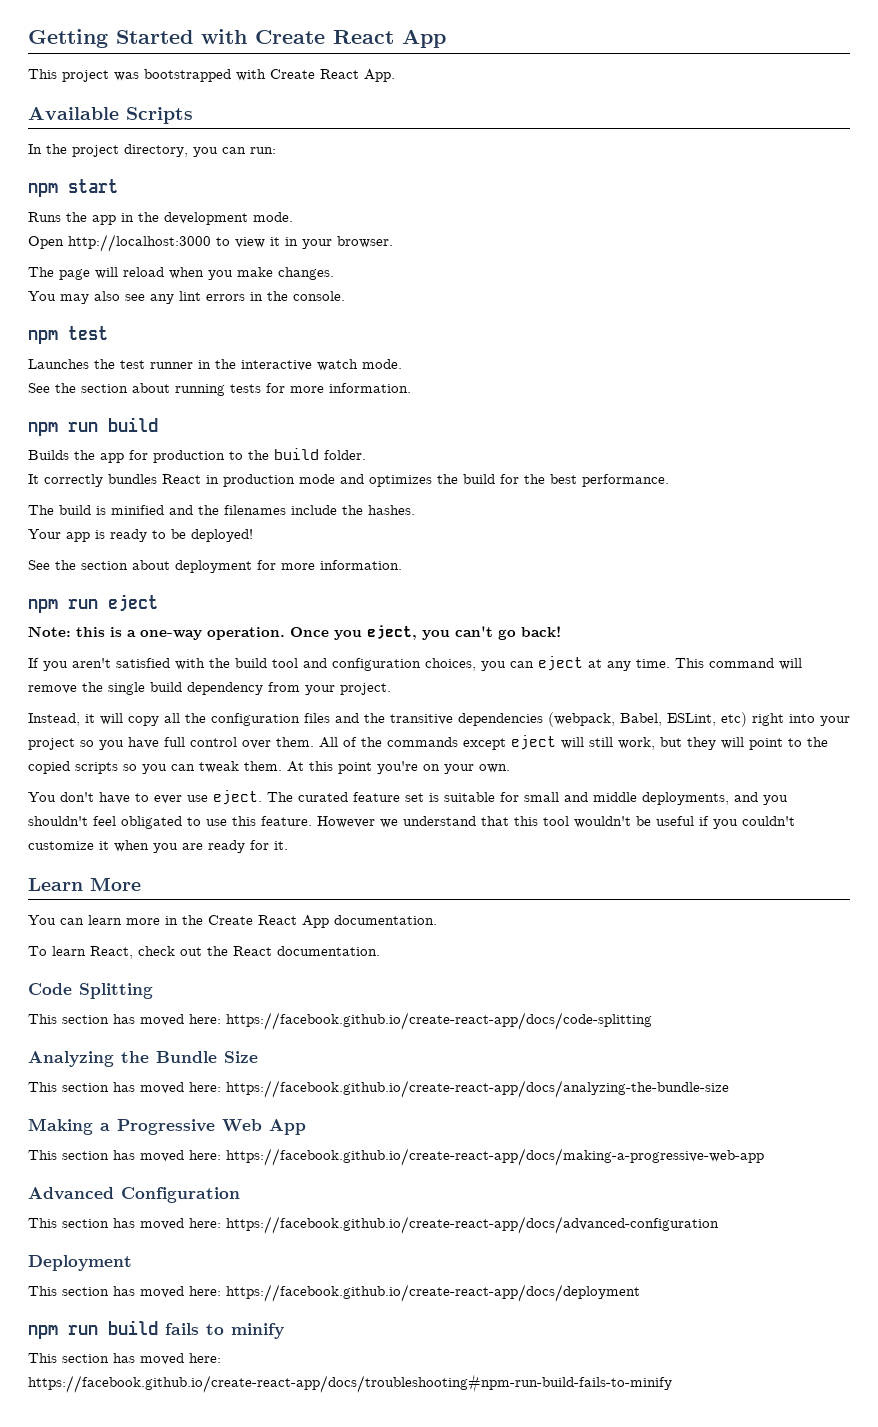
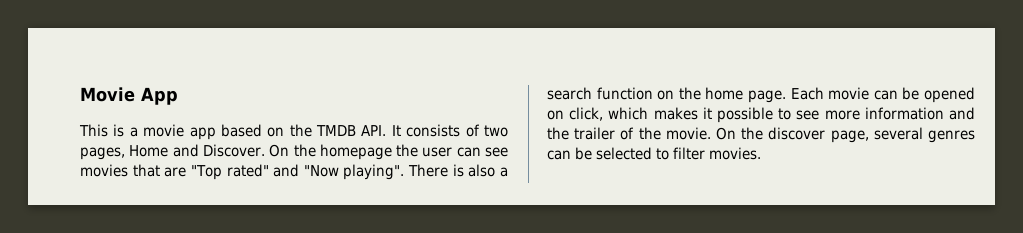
- Getting Started with Create React App
- This project was bootstrapped with Create React App.
- Available Scripts
- In the project directory, you can run:
- npm start
- Runs the app in the development mode.
- Open http://localhost:3000 to view it in your browser.
- The page will reload when you make changes.
- You may also see any lint errors in the console.
- npm test
- Launches the test runner in the interactive watch mode.
- See the section about running tests for more information.
- npm run build
- Builds the app for production to the build folder.
- It correctly bundles React in production mode and optimizes the build for the best performance.
- The build is minified and the filenames include the hashes.
- Your app is ready to be deployed!
- See the section about deployment for more information.
- npm run eject
- Note: this is a one-way operation. Once you eject, you can't go back!
- If you aren't satisfied with the build tool and configuration choices, you can eject at any time. This command will remove the single build dependency from your project.
- Instead, it will copy all the configuration files and the transitive dependencies (webpack, Babel, ESLint, etc) right into your project so you have full control over them. All of the commands except eject will still work, but they will point to the copied scripts so you can tweak them. At this point you're on your own.
- You don't have to ever use eject. The curated feature set is suitable for small and middle deployments, and you shouldn't feel obligated to use this feature. However we understand that this tool wouldn't be useful if you couldn't customize it when you are ready for it.
- Learn More
- You can learn more in the Create React App documentation.
- To learn React, check out the React documentation.
- Code Splitting
- This section has moved here: https://facebook.github.io/create-react-app/docs/code-splitting
- Analyzing the Bundle Size
- This section has moved here: https://facebook.github.io/create-react-app/docs/analyzing-the-bundle-size
- Making a Progressive Web App
- This section has moved here: https://facebook.github.io/create-react-app/docs/making-a-progressive-web-app
- Advanced Configuration
- This section has moved here: https://facebook.github.io/create-react-app/docs/advanced-configuration
- Deployment
- This section has moved here: https://facebook.github.io/create-react-app/docs/deployment
- npm run build fails to minify
- This section has moved here: https://facebook.github.io/create-react-app/docs/troubleshooting#npm-run-build-fails-to-minify
+ Movie App
+ This is a movie app based on the TMDB API. It consists of two pages, Home and Discover. On the homepage the user can see movies that are "Top rated" and "Now playing". There is also a search function on the home page. Each movie can be opened on click, which makes it possible to see more information and the trailer of the movie. On the discover page, several genres can be selected to filter movies.

